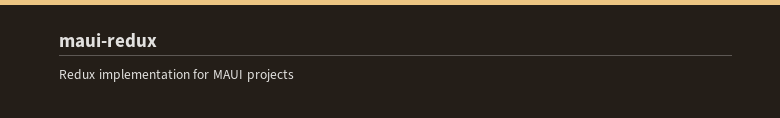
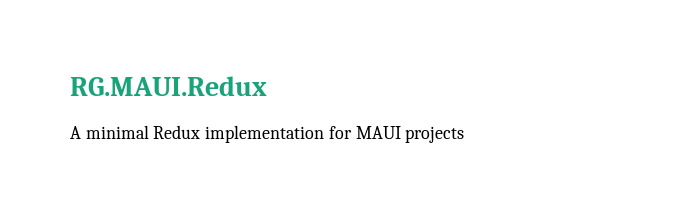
- maui-redux
- Redux implementation for MAUI projects
+ RG.MAUI.Redux
+ A minimal Redux implementation for MAUI projects

